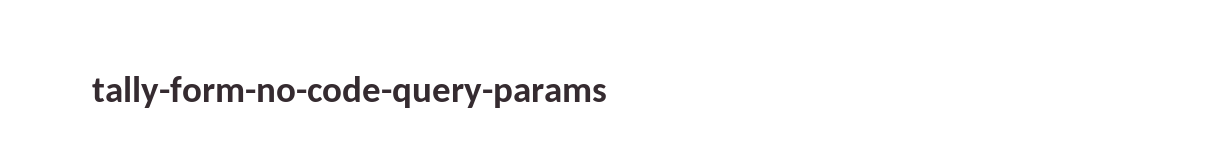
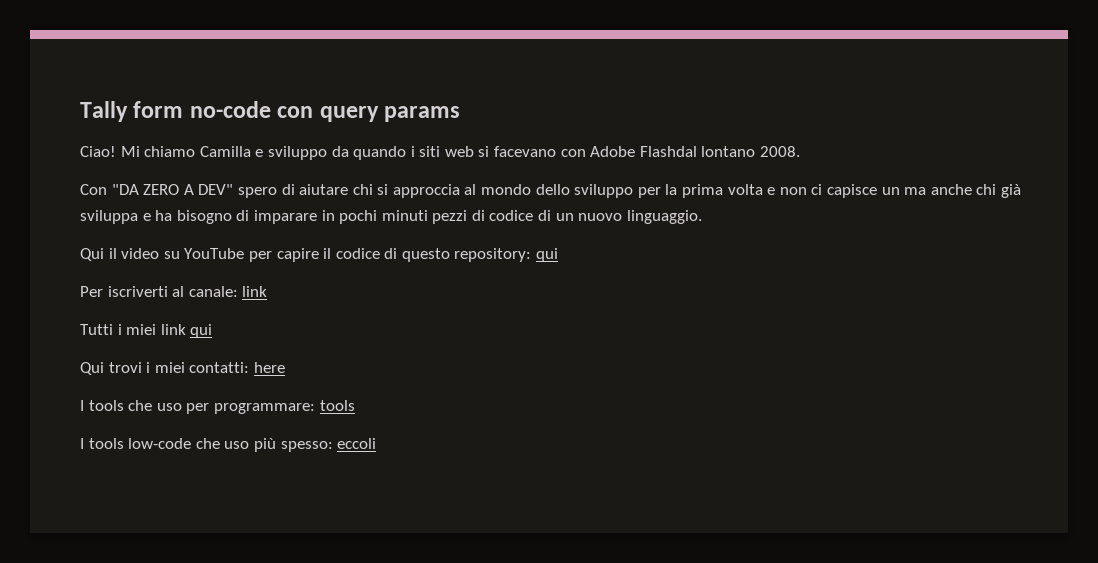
- tally-form-no-code-query-params
+ Tally form no-code con query params
+ Ciao! Mi chiamo Camilla e sviluppo da quando i siti web si facevano con Adobe Flashdal lontano 2008.
+ Con "DA ZERO A DEV" spero di aiutare chi si approccia al mondo dello sviluppo per la prima volta e non ci capisce un ma anche chi già sviluppa e ha bisogno di imparare in pochi minuti pezzi di codice di un nuovo linguaggio.
+ Qui il video su YouTube per capire il codice di questo repository: qui
+ Per iscriverti al canale: link
+ Tutti i miei link qui
+ Qui trovi i miei contatti: here
+ I tools che uso per programmare: tools
+ I tools low-code che uso più spesso: eccoli

